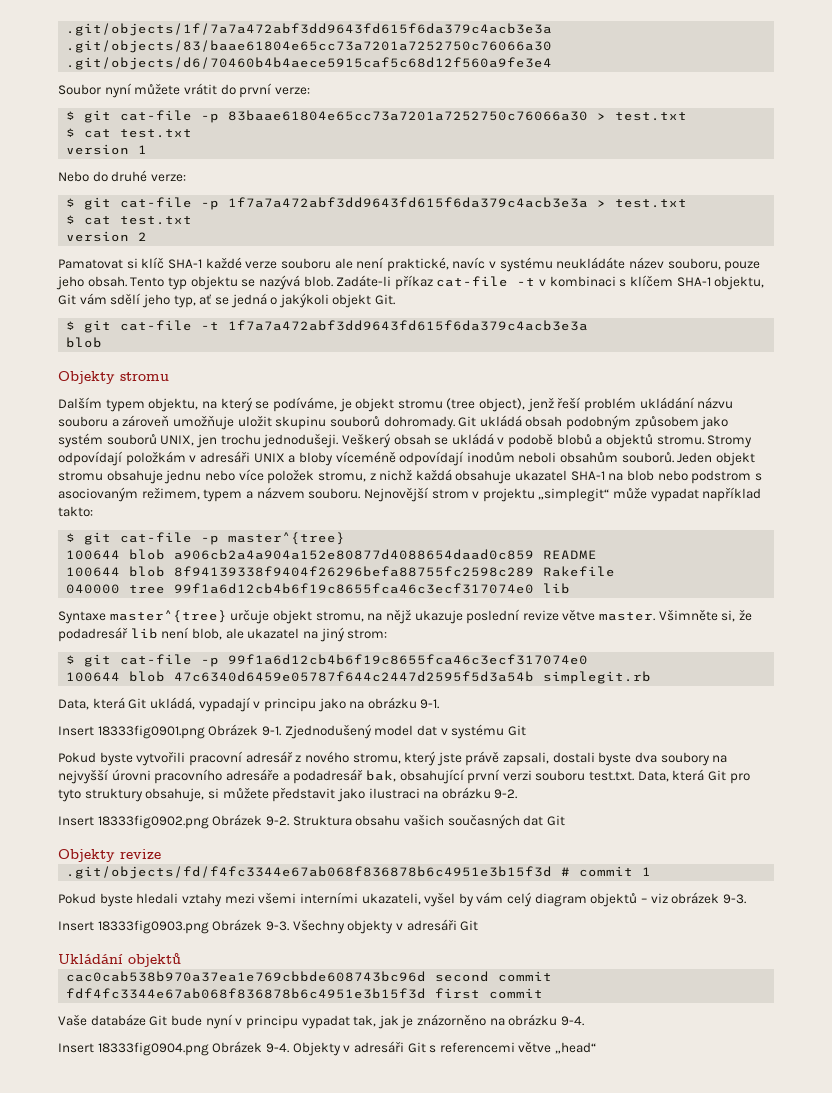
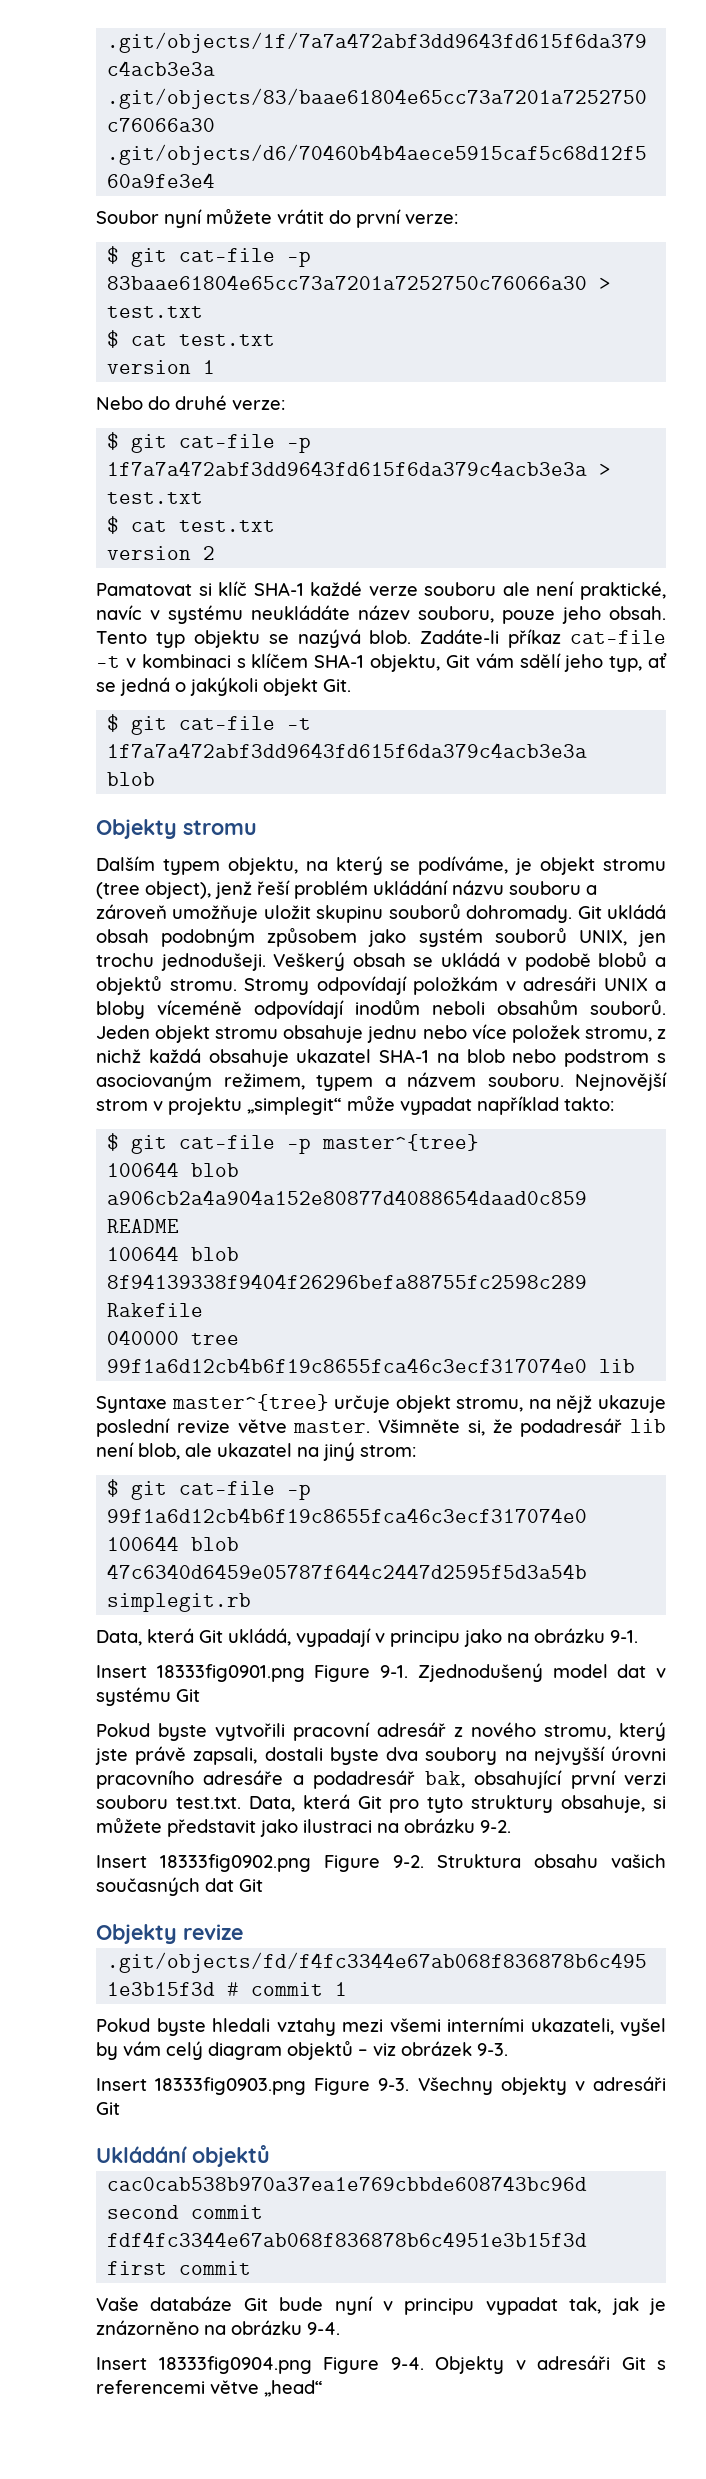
- Insert 18333fig0901.png Obrázek 9-1.
+ Insert 18333fig0901.png Figure 9-1.
- Insert 18333fig0902.png Obrázek 9-2.
+ Insert 18333fig0902.png Figure 9-2.
- Insert 18333fig0903.png Obrázek 9-3.
+ Insert 18333fig0903.png Figure 9-3.
- Insert 18333fig0904.png Obrázek 9-4.
+ Insert 18333fig0904.png Figure 9-4.

